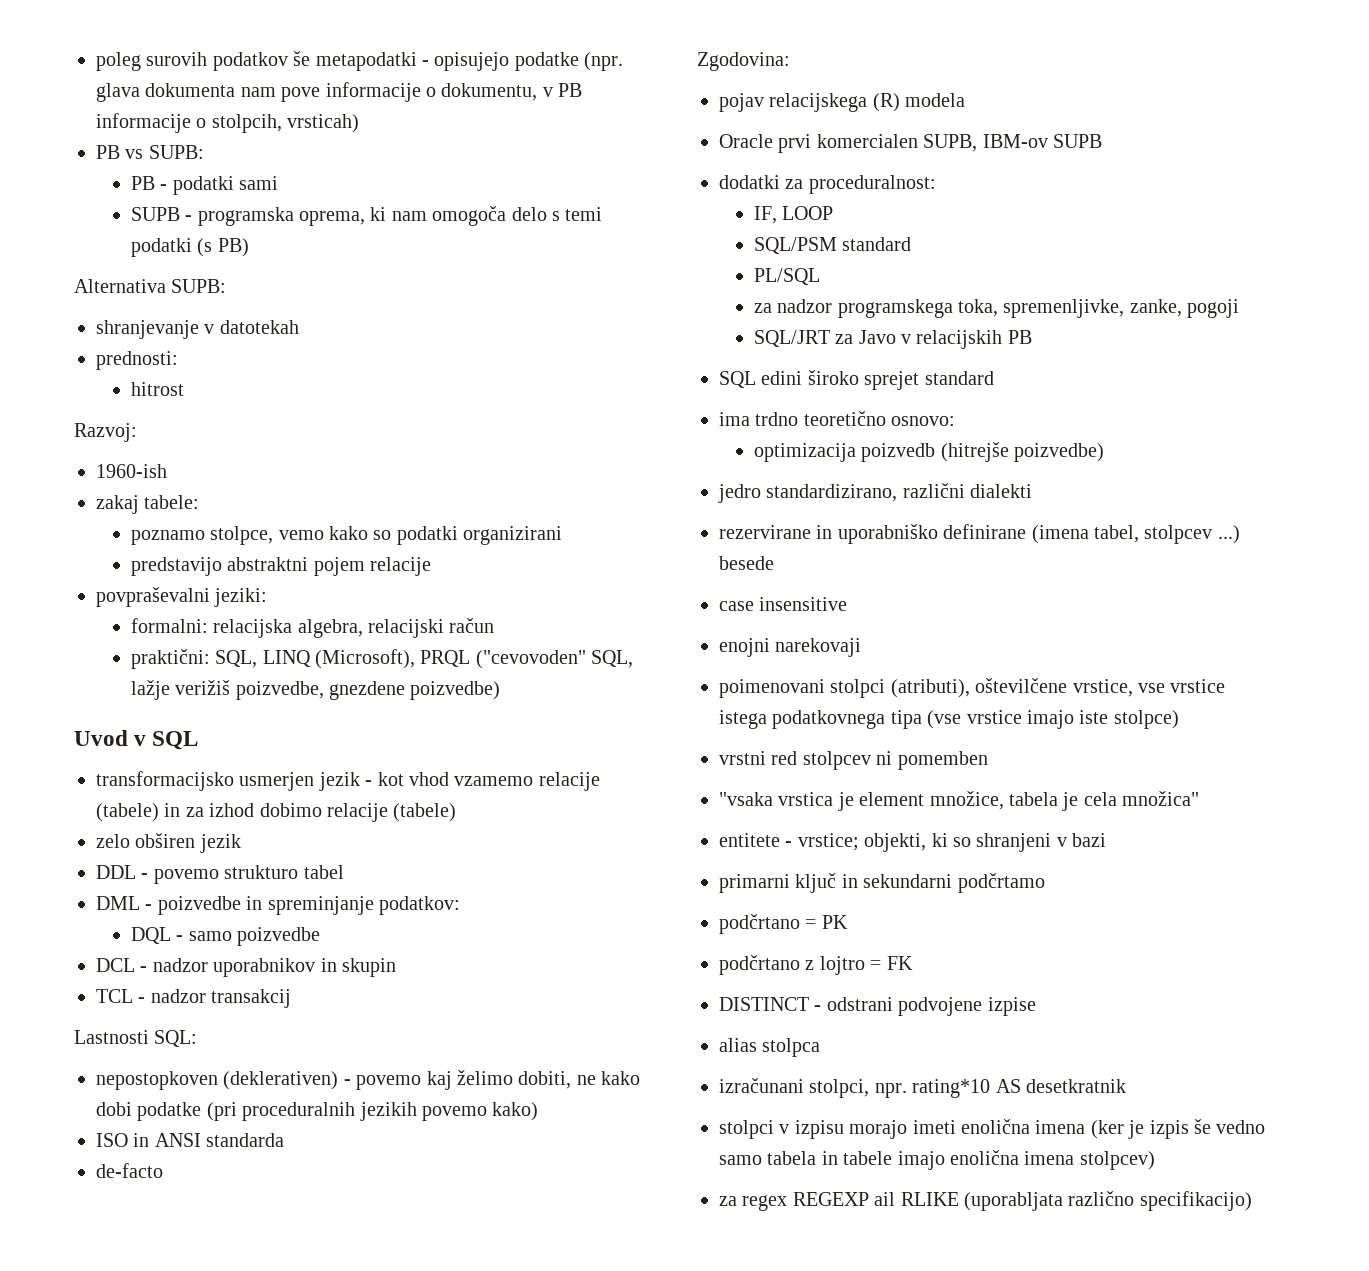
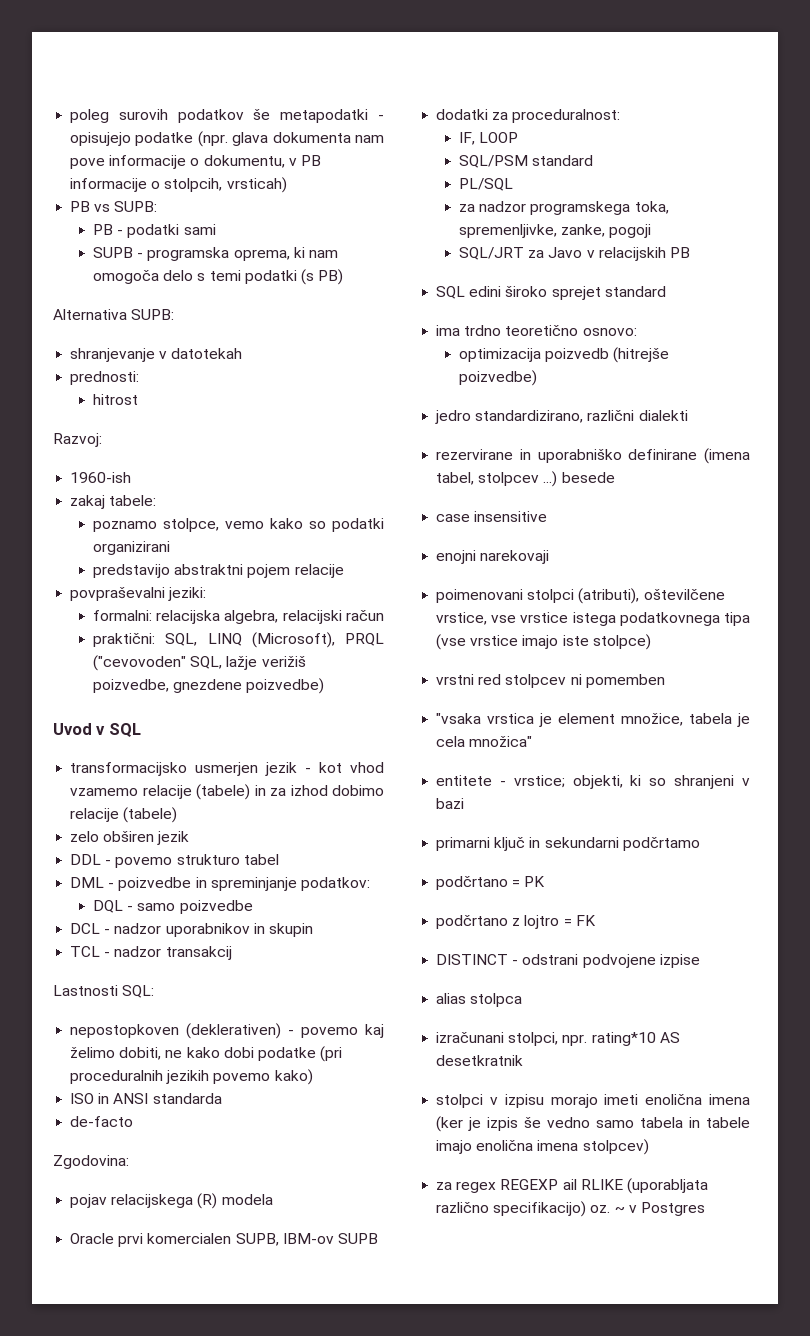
- za regex REGEXP ail RLIKE (uporabljata različno specifikacijo)
+ za regex REGEXP ail RLIKE (uporabljata različno specifikacijo) oz. ~ v Postgres

